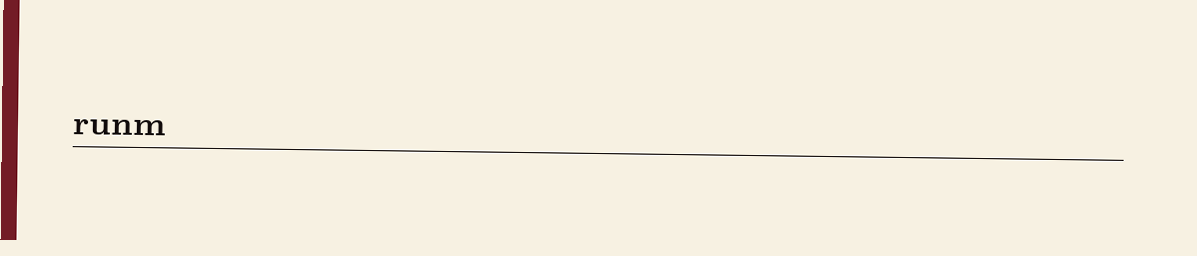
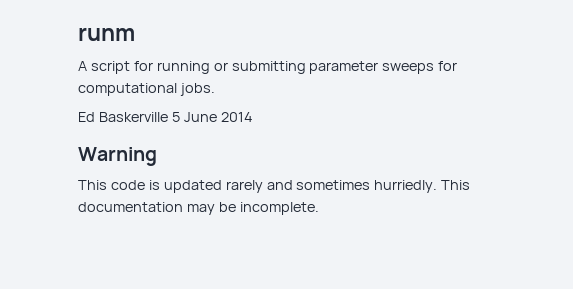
+ A script for running or submitting parameter sweeps for computational jobs.
+ Ed Baskerville 5 June 2014
+ Warning
+ This code is updated rarely and sometimes hurriedly. This documentation may be incomplete.

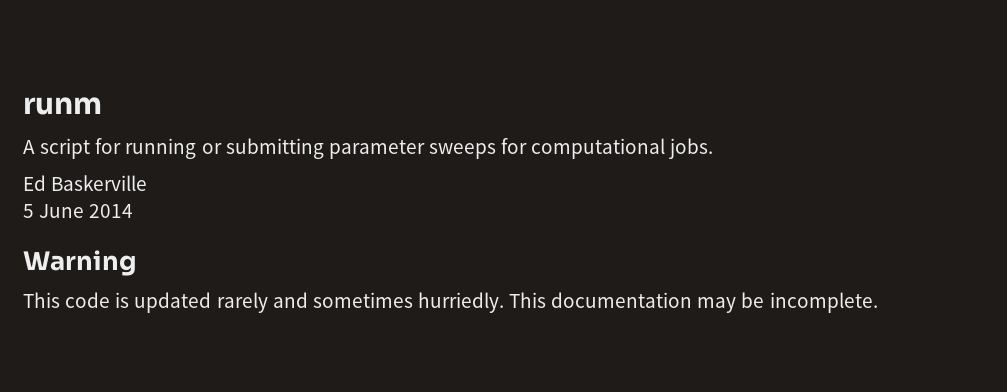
- Ed Baskerville 5 June 2014
+ Ed Baskerville
+ 5 June 2014

